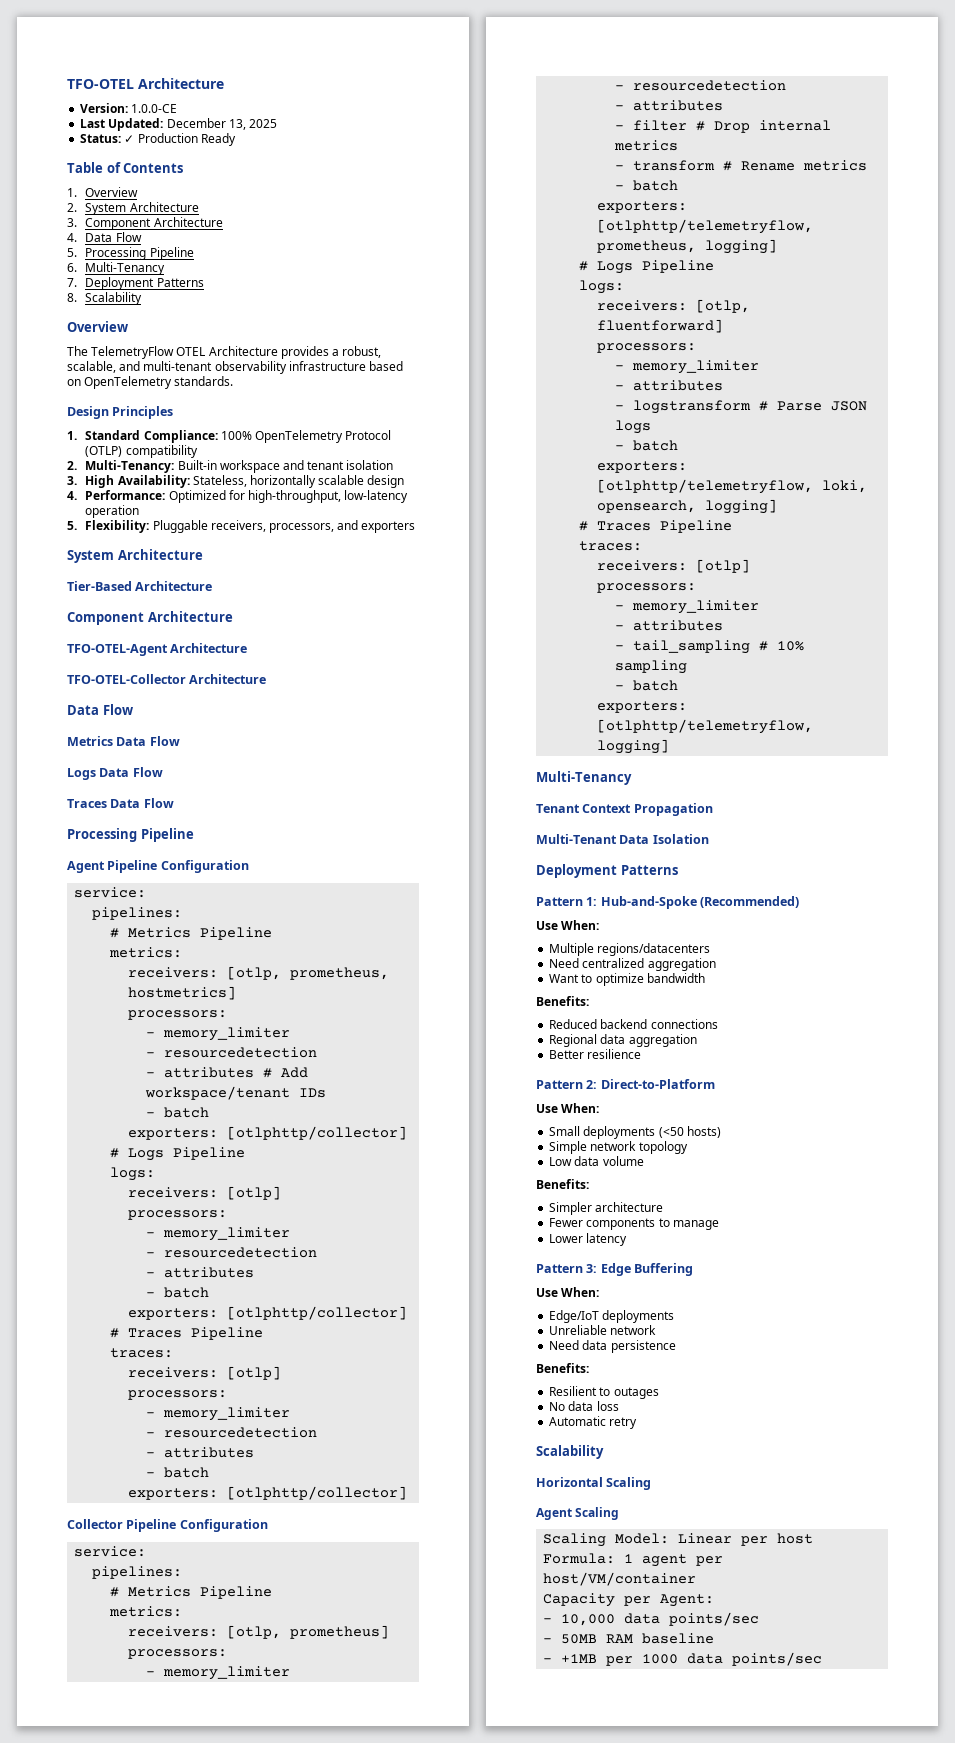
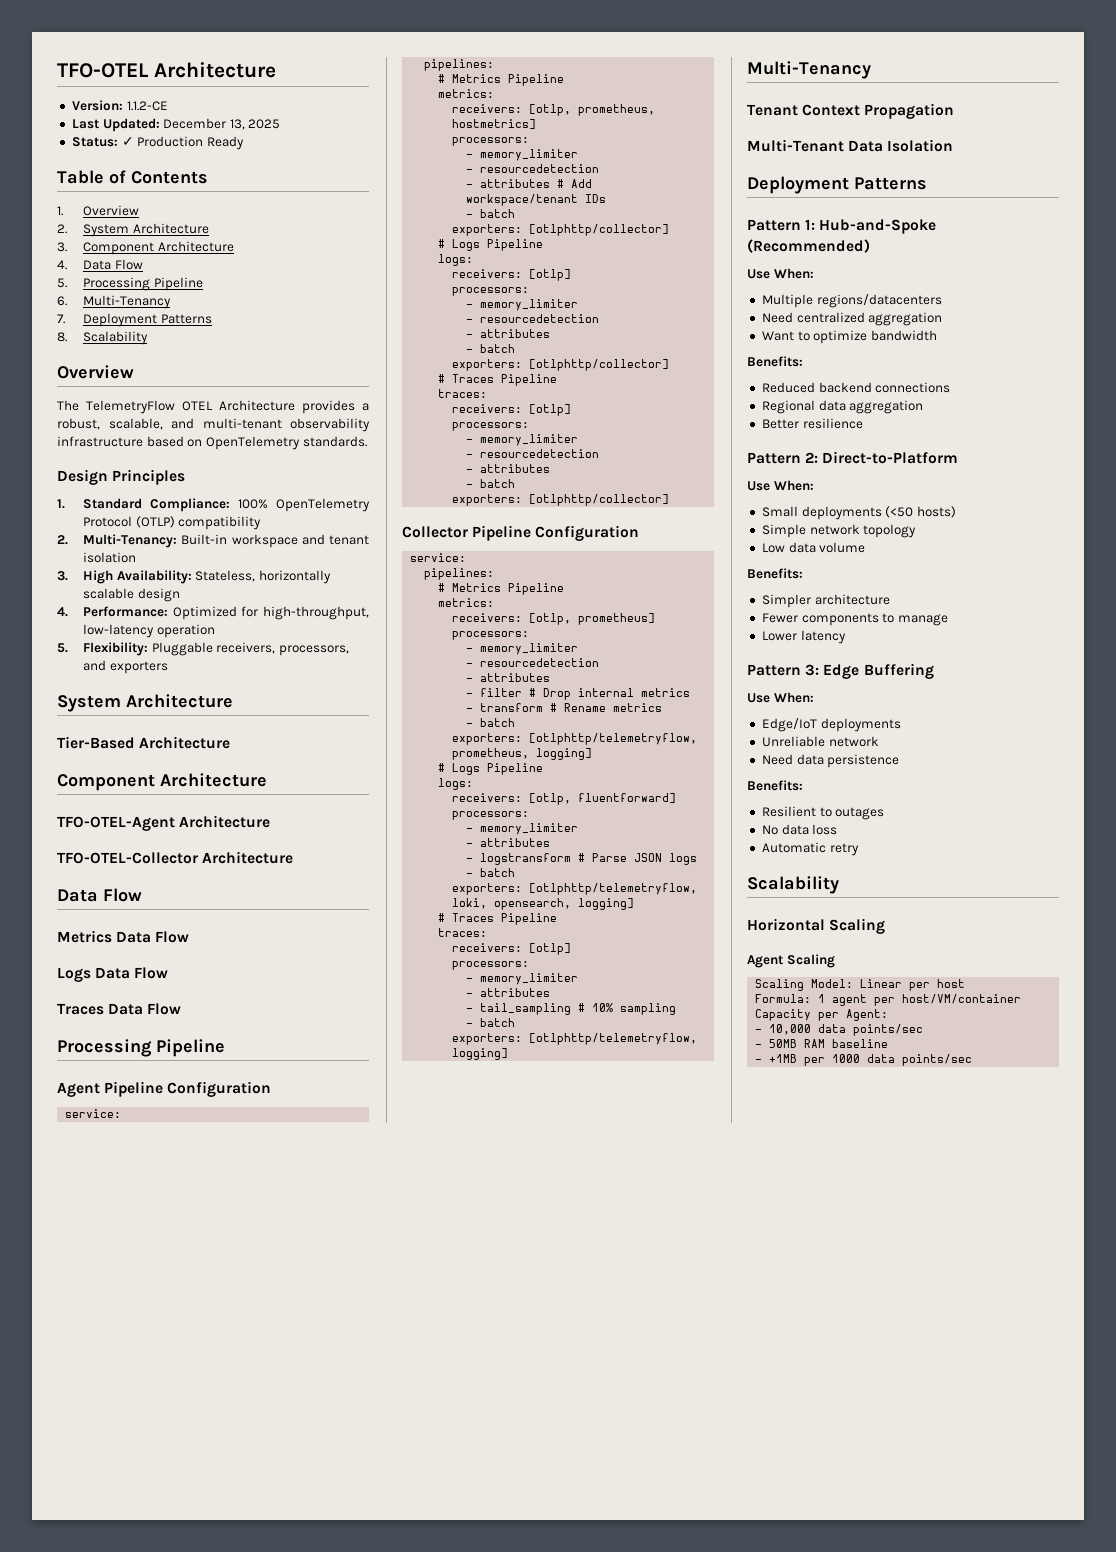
- Version: 1.0.0-CE
+ Version: 1.1.2-CE

